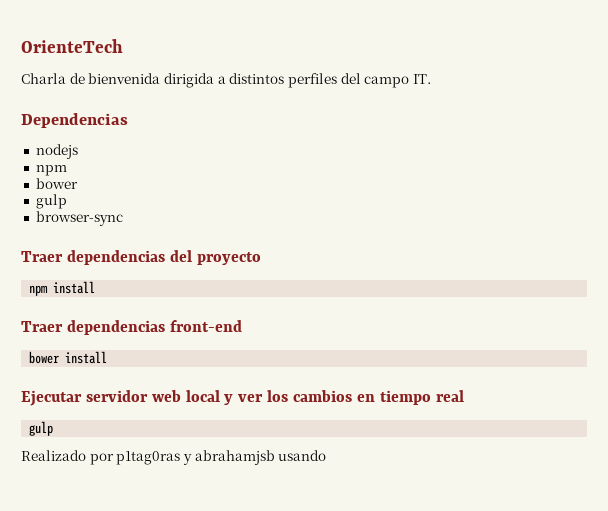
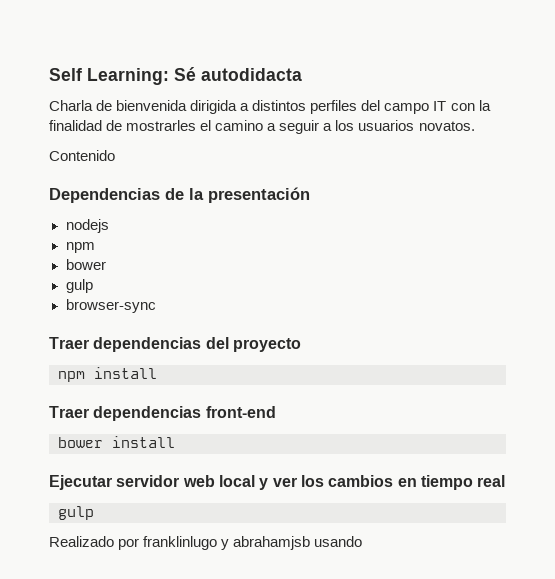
- OrienteTech
+ Self Learning: Sé autodidacta
- Charla de bienvenida dirigida a distintos perfiles del campo IT.
- Dependencias
+ Charla de bienvenida dirigida a distintos perfiles del campo IT con la finalidad de mostrarles el camino a seguir a los usuarios novatos.
+ Contenido
+ Dependencias de la presentación
- Realizado por p1tag0ras y abrahamjsb usando
+ Realizado por franklinlugo y abrahamjsb usando

